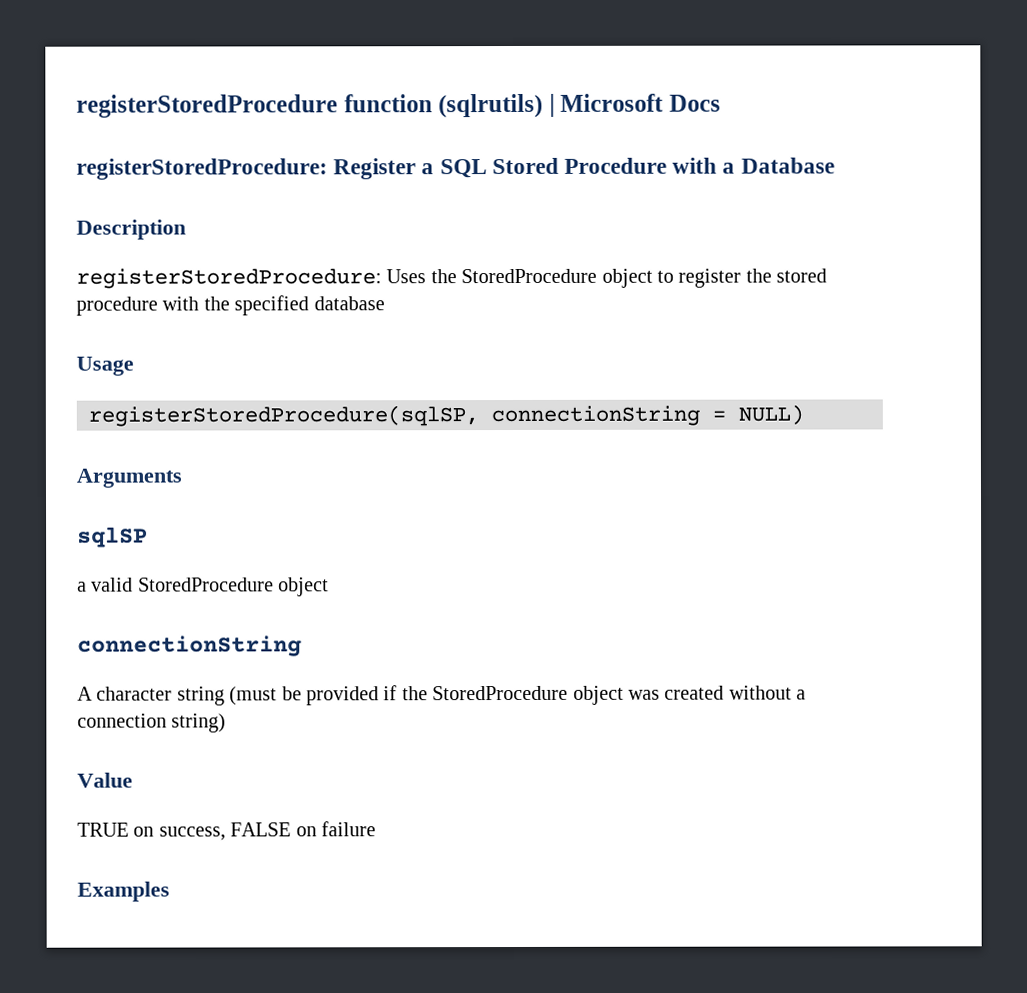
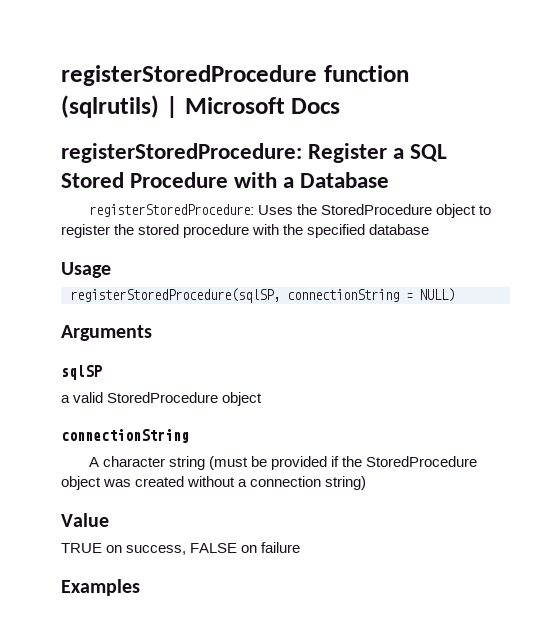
- Description

